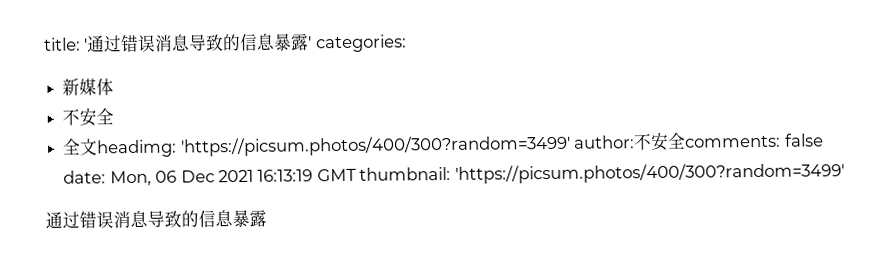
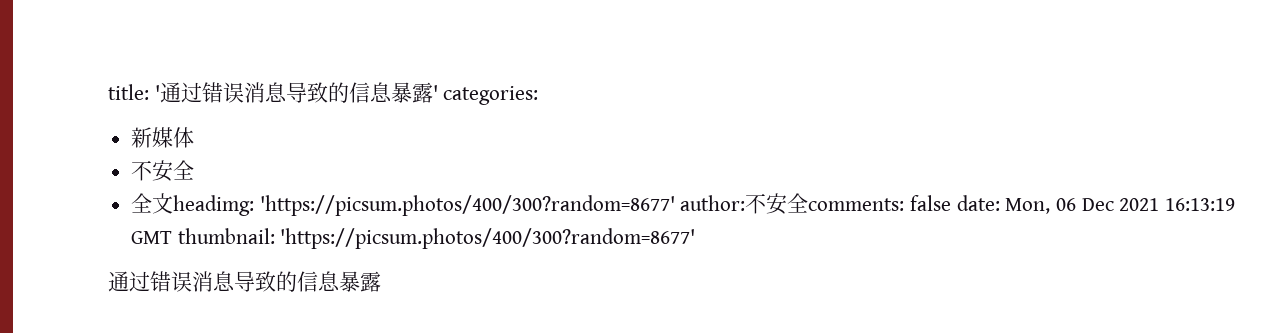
- 全文headimg: 'https://picsum.photos/400/300?random=3499' author:不安全comments: false date: Mon, 06 Dec 2021 16:13:19 GMT thumbnail: 'https://picsum.photos/400/300?random=3499'
+ 全文headimg: 'https://picsum.photos/400/300?random=8677' author:不安全comments: false date: Mon, 06 Dec 2021 16:13:19 GMT thumbnail: 'https://picsum.photos/400/300?random=8677'

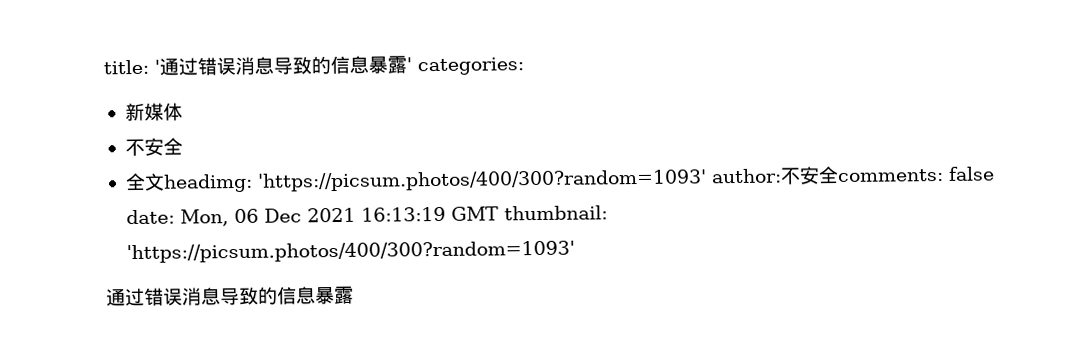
- 全文headimg: 'https://picsum.photos/400/300?random=8677' author:不安全comments: false date: Mon, 06 Dec 2021 16:13:19 GMT thumbnail: 'https://picsum.photos/400/300?random=8677'
+ 全文headimg: 'https://picsum.photos/400/300?random=1093' author:不安全comments: false date: Mon, 06 Dec 2021 16:13:19 GMT thumbnail: 'https://picsum.photos/400/300?random=1093'

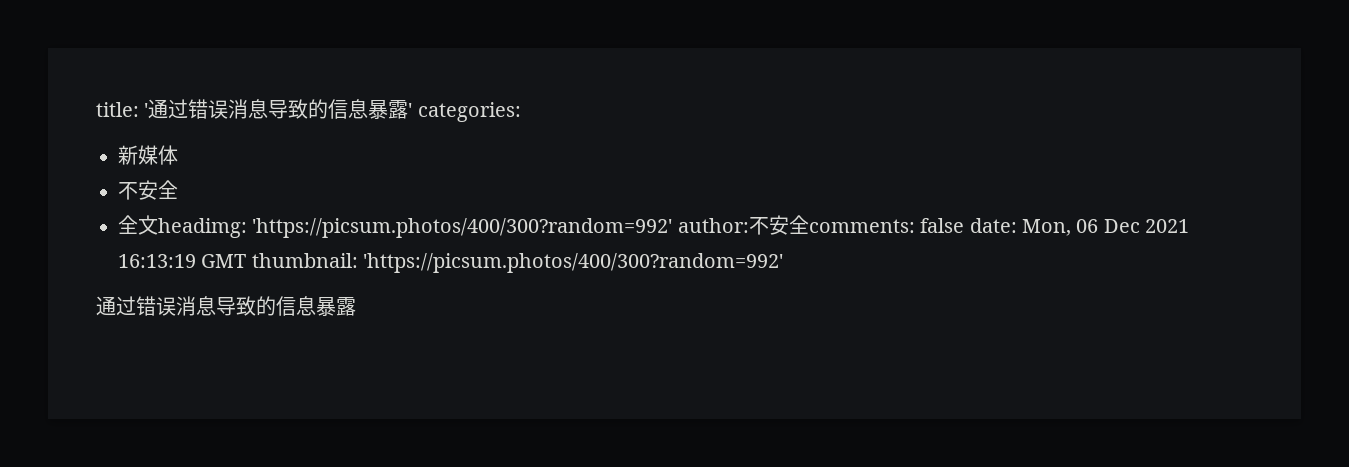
- 全文headimg: 'https://picsum.photos/400/300?random=1093' author:不安全comments: false date: Mon, 06 Dec 2021 16:13:19 GMT thumbnail: 'https://picsum.photos/400/300?random=1093'
+ 全文headimg: 'https://picsum.photos/400/300?random=992' author:不安全comments: false date: Mon, 06 Dec 2021 16:13:19 GMT thumbnail: 'https://picsum.photos/400/300?random=992'

